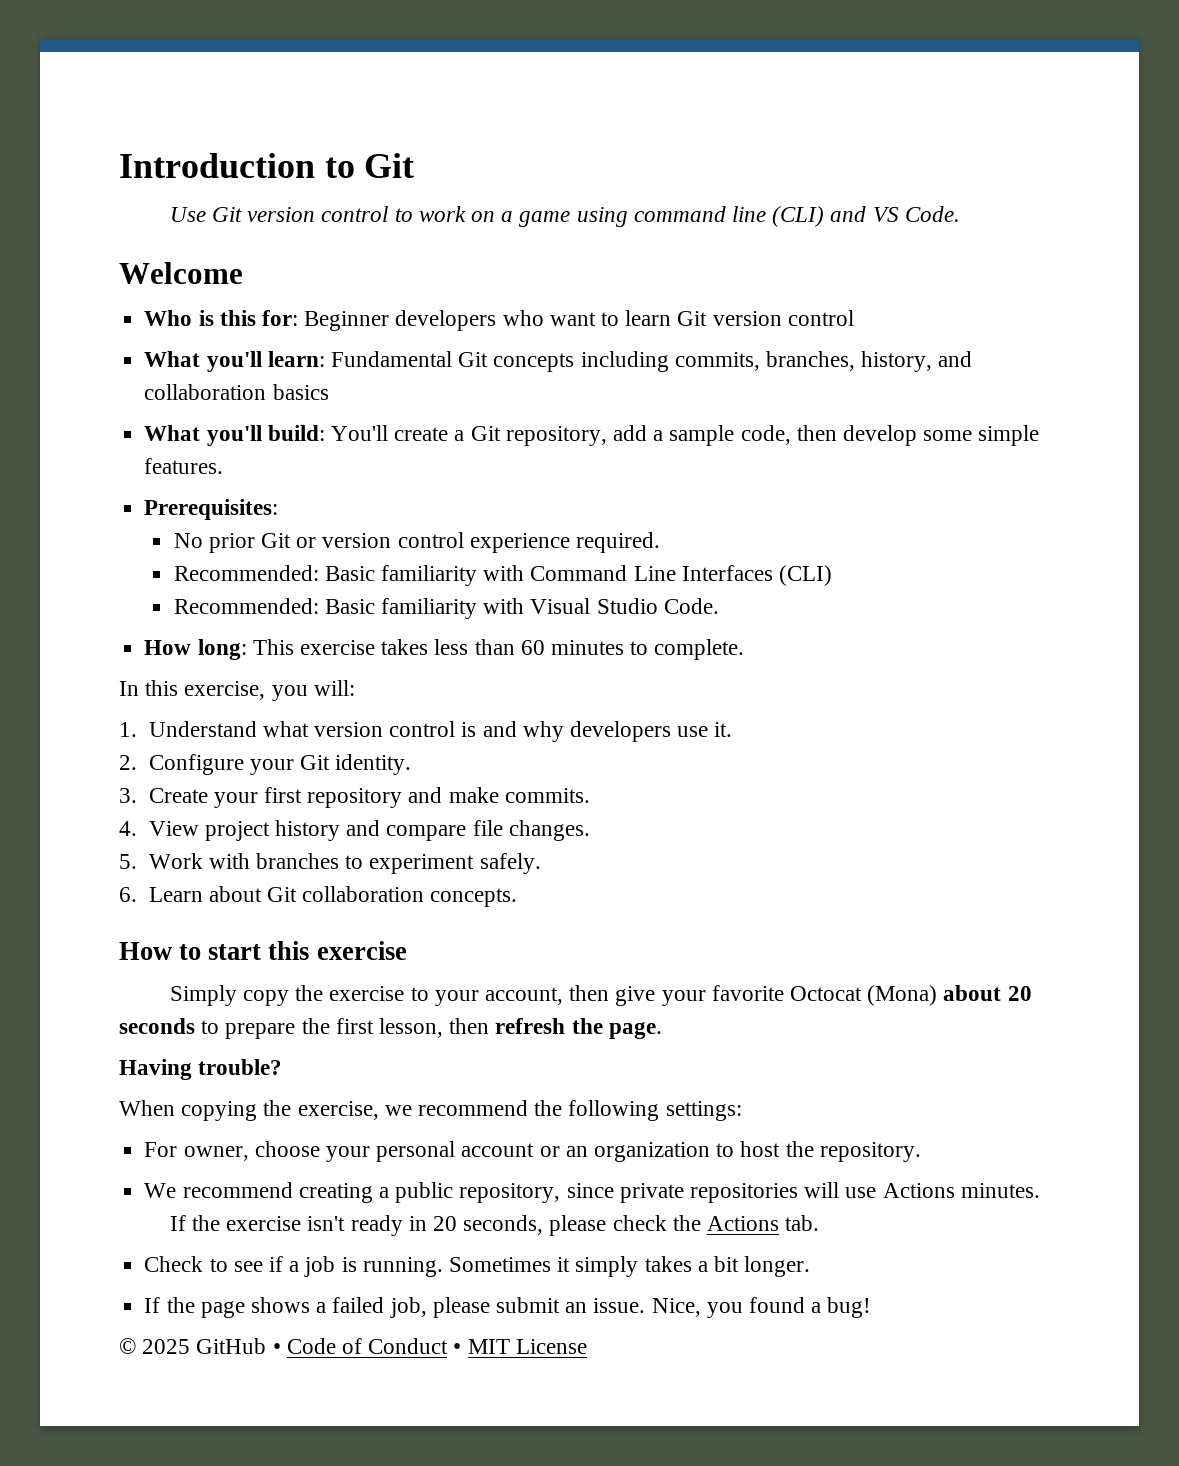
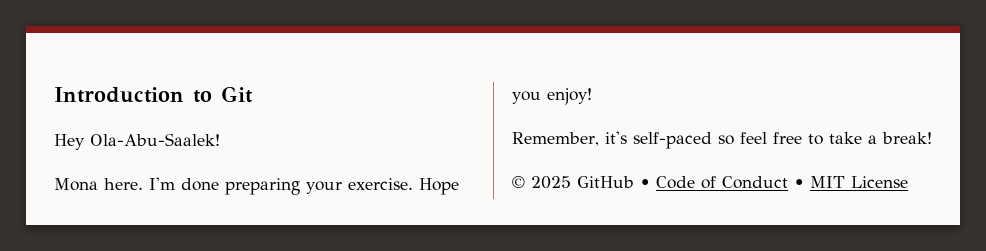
- Use Git version control to work on a game using command line (CLI) and VS Code.
- Welcome
- Who is this for: Beginner developers who want to learn Git version control
- What you'll learn: Fundamental Git concepts including commits, branches, history, and collaboration basics
- What you'll build: You'll create a Git repository, add a sample code, then develop some simple features.
- Prerequisites:
- No prior Git or version control experience required.
- Recommended: Basic familiarity with Command Line Interfaces (CLI)
- Recommended: Basic familiarity with Visual Studio Code.
- How long: This exercise takes less than 60 minutes to complete.
- In this exercise, you will:
- 1. Understand what version control is and why developers use it.
- 2. Configure your Git identity.
- 3. Create your first repository and make commits.
- 4. View project history and compare file changes.
- 5. Work with branches to experiment safely.
- 6. Learn about Git collaboration concepts.
- How to start this exercise
- Simply copy the exercise to your account, then give your favorite Octocat (Mona) about 20 seconds to prepare the first lesson, then refresh the page.
- Having trouble?
- When copying the exercise, we recommend the following settings:
- For owner, choose your personal account or an organization to host the repository.
- We recommend creating a public repository, since private repositories will use Actions minutes.
- If the exercise isn't ready in 20 seconds, please check the Actions tab.
- Check to see if a job is running. Sometimes it simply takes a bit longer.
- If the page shows a failed job, please submit an issue. Nice, you found a bug!
+ Hey Ola-Abu-Saalek!
+ Mona here. I'm done preparing your exercise. Hope you enjoy!
+ Remember, it's self-paced so feel free to take a break!

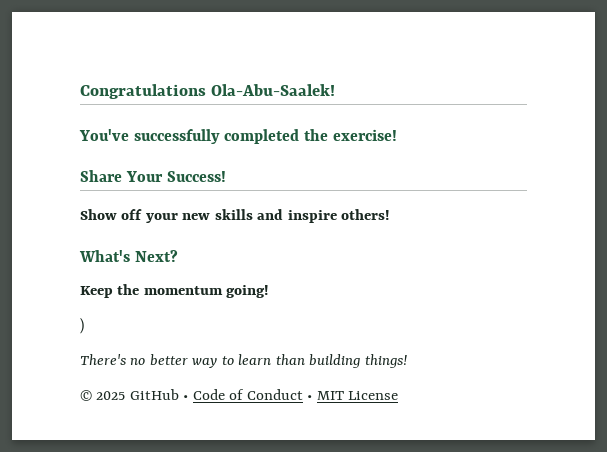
- Introduction to Git
- Hey Ola-Abu-Saalek!
- Mona here. I'm done preparing your exercise. Hope you enjoy!
- Remember, it's self-paced so feel free to take a break!
+ Congratulations Ola-Abu-Saalek!
+ You've successfully completed the exercise!
+ Share Your Success!
+ Show off your new skills and inspire others!
+ What's Next?
+ Keep the momentum going!
+ )
+ There's no better way to learn than building things!

